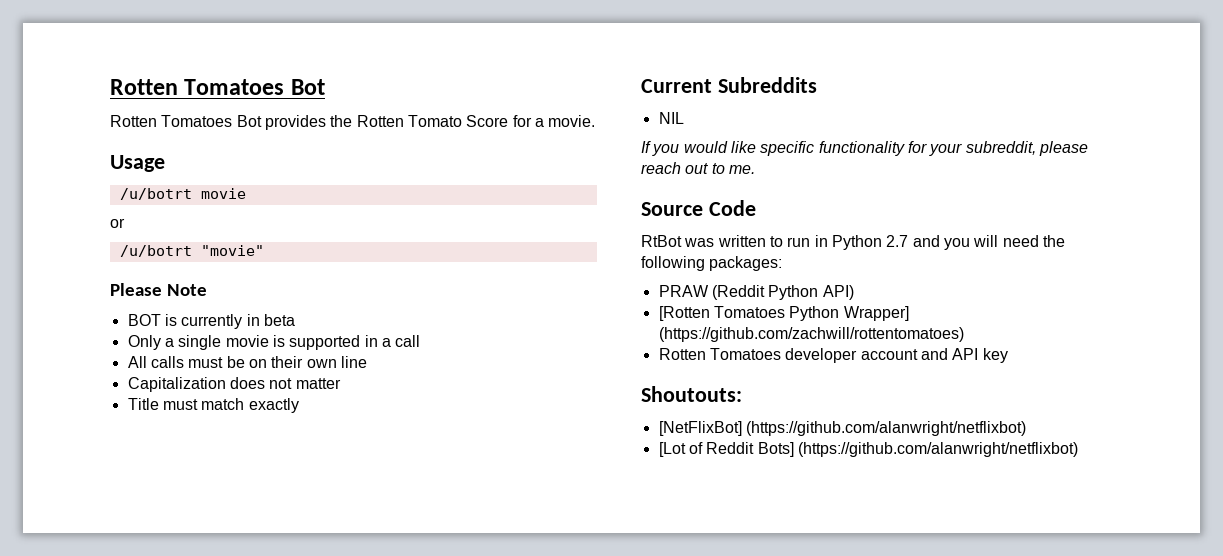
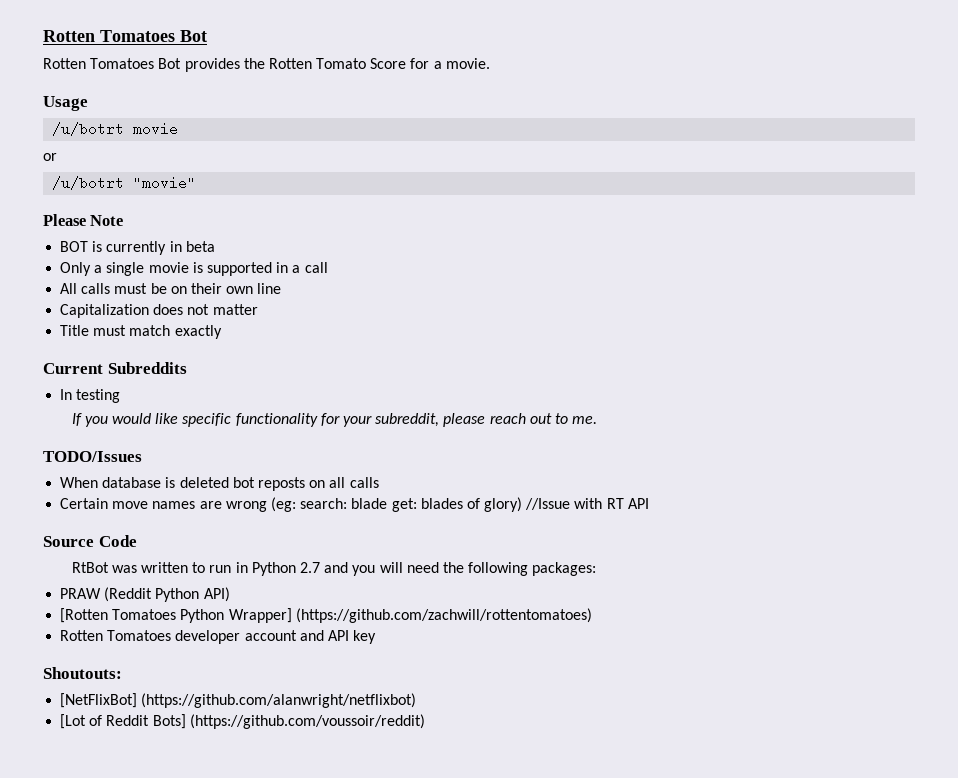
- NIL
+ In testing
+ TODO/Issues
+ When database is deleted bot reposts on all calls
+ Certain move names are wrong (eg: search: blade get: blades of glory) //Issue with RT API
- [Lot of Reddit Bots] (https://github.com/alanwright/netflixbot)
+ [Lot of Reddit Bots] (https://github.com/voussoir/reddit)

